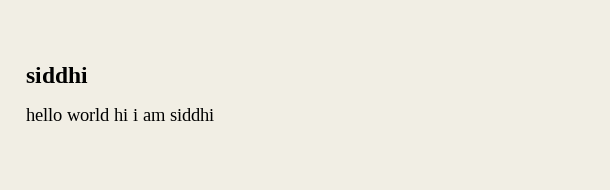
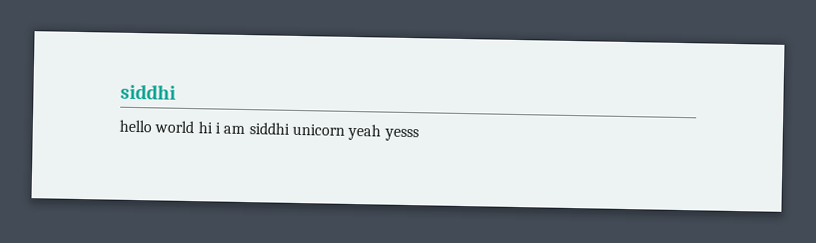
- hello world hi i am siddhi
+ hello world hi i am siddhi unicorn yeah yesss

